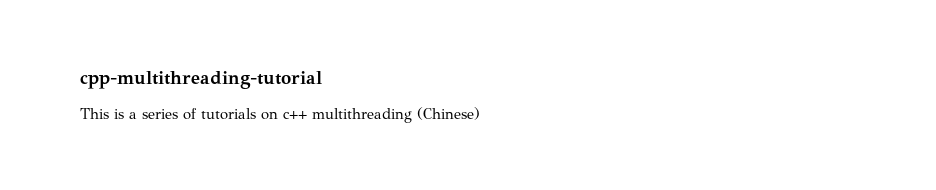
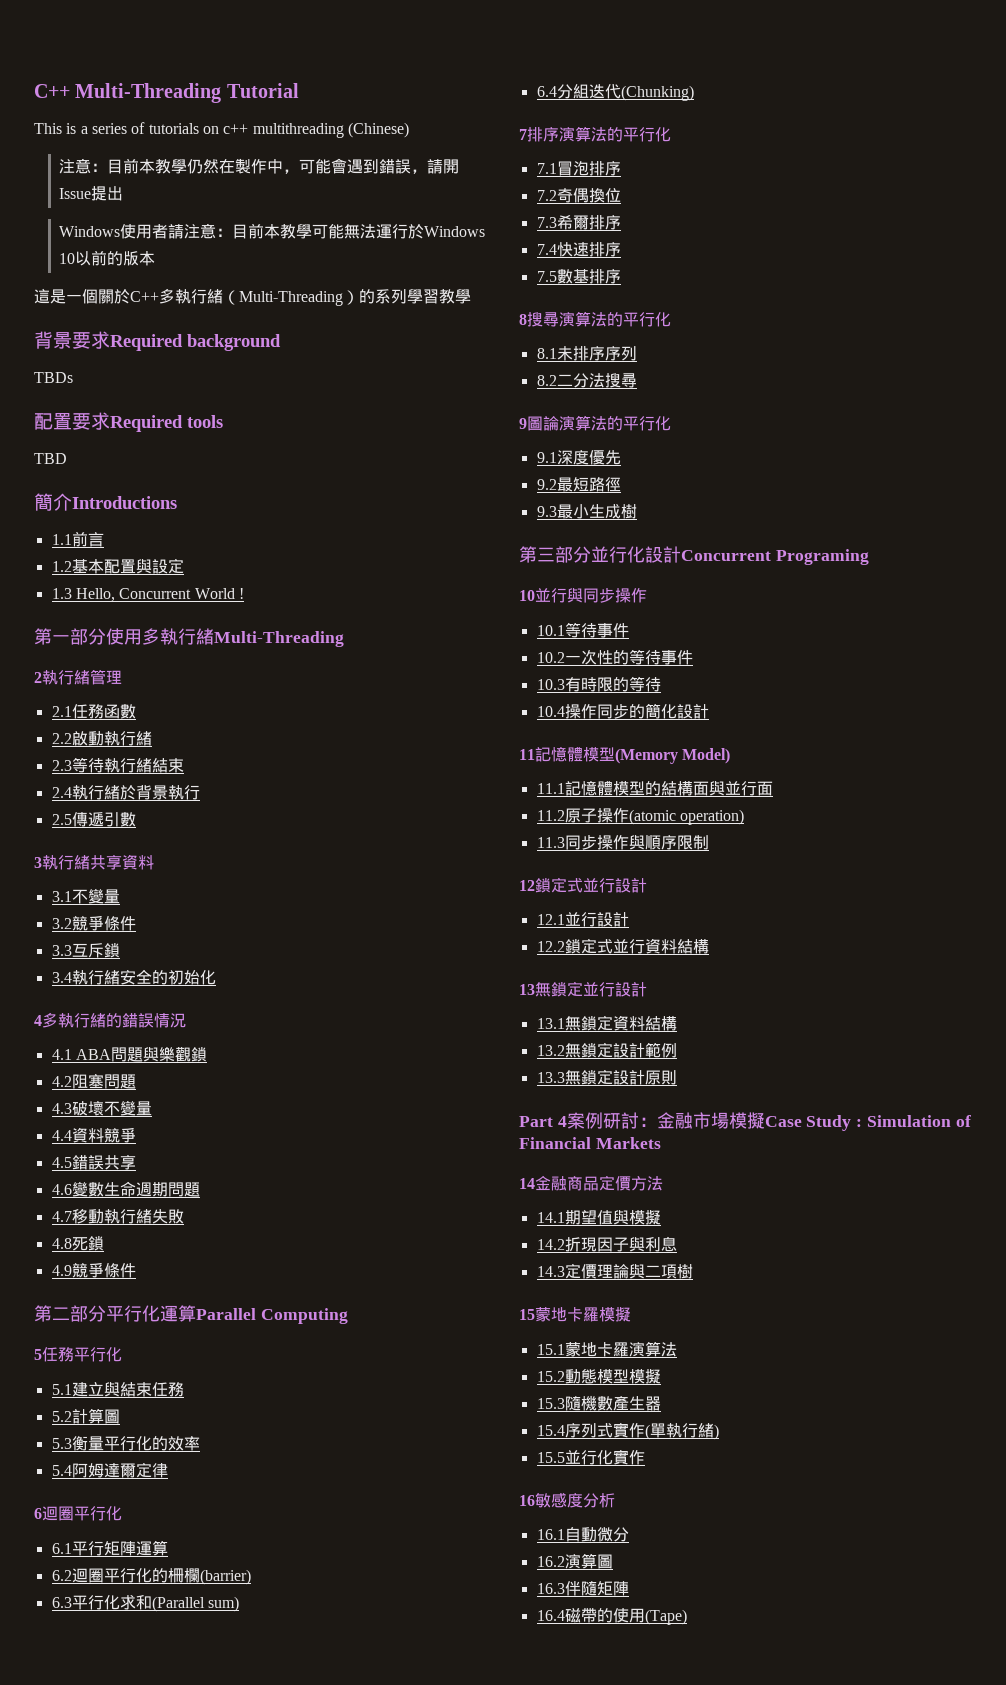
- cpp-multithreading-tutorial
+ C++ Multi-Threading Tutorial
+ 注意：目前本教學仍然在製作中，可能會遇到錯誤，請開Issue提出
+ Windows使用者請注意：目前本教學可能無法運行於Windows 10以前的版本
+ 這是一個關於C++多執行緒（Multi-Threading）的系列學習教學
+ 背景要求Required background
+ TBDs
+ 配置要求Required tools
+ TBD
+ 簡介Introductions
+ 1.1前言
+ 1.2基本配置與設定
+ 1.3 Hello, Concurrent World !
+ 第一部分使用多執行緒Multi-Threading
+ 2執行緒管理
+ 2.1任務函數
+ 2.2啟動執行緒
+ 2.3等待執行緒結束
+ 2.4執行緒於背景執行
+ 2.5傳遞引數
+ 3執行緒共享資料
+ 3.1不變量
+ 3.2競爭條件
+ 3.3互斥鎖
+ 3.4執行緒安全的初始化
+ 4多執行緒的錯誤情況
+ 4.1 ABA問題與樂觀鎖
+ 4.2阻塞問題
+ 4.3破壞不變量
+ 4.4資料競爭
+ 4.5錯誤共享
+ 4.6變數生命週期問題
+ 4.7移動執行緒失敗
+ 4.8死鎖
+ 4.9競爭條件
+ 第二部分平行化運算Parallel Computing
+ 5任務平行化
+ 5.1建立與結束任務
+ 5.2計算圖
+ 5.3衡量平行化的效率
+ 5.4阿姆達爾定律
+ 6迴圈平行化
+ 6.1平行矩陣運算
+ 6.2迴圈平行化的柵欄(barrier)
+ 6.3平行化求和(Parallel sum)
+ 6.4分組迭代(Chunking)
+ 7排序演算法的平行化
+ 7.1冒泡排序
+ 7.2奇偶換位
+ 7.3希爾排序
+ 7.4快速排序
+ 7.5數基排序
+ 8搜尋演算法的平行化
+ 8.1未排序序列
+ 8.2二分法搜尋
+ 9圖論演算法的平行化
+ 9.1深度優先
+ 9.2最短路徑
+ 9.3最小生成樹
+ 第三部分並行化設計Concurrent Programing
+ 10並行與同步操作
+ 10.1等待事件
+ 10.2一次性的等待事件
+ 10.3有時限的等待
+ 10.4操作同步的簡化設計
+ 11記憶體模型(Memory Model)
+ 11.1記憶體模型的結構面與並行面
+ 11.2原子操作(atomic operation)
+ 11.3同步操作與順序限制
+ 12鎖定式並行設計
+ 12.1並行設計
+ 12.2鎖定式並行資料結構
+ 13無鎖定並行設計
+ 13.1無鎖定資料結構
+ 13.2無鎖定設計範例
+ 13.3無鎖定設計原則
+ Part 4案例研討：金融市場模擬Case Study : Simulation of Financial Markets
+ 14金融商品定價方法
+ 14.1期望值與模擬
+ 14.2折現因子與利息
+ 14.3定價理論與二項樹
+ 15蒙地卡羅模擬
+ 15.1蒙地卡羅演算法
+ 15.2動態模型模擬
+ 15.3隨機數產生器
+ 15.4序列式實作(單執行緒)
+ 15.5並行化實作
+ 16敏感度分析
+ 16.1自動微分
+ 16.2演算圖
+ 16.3伴隨矩陣
+ 16.4磁帶的使用(Tape)

